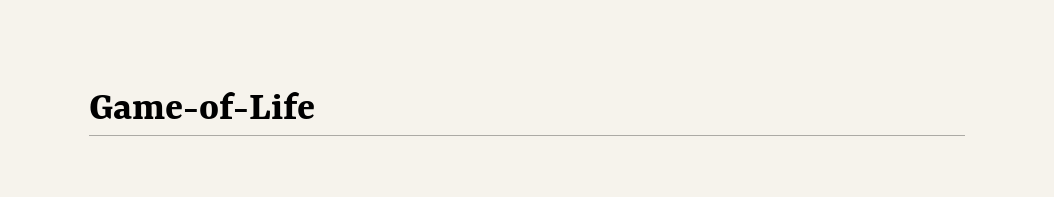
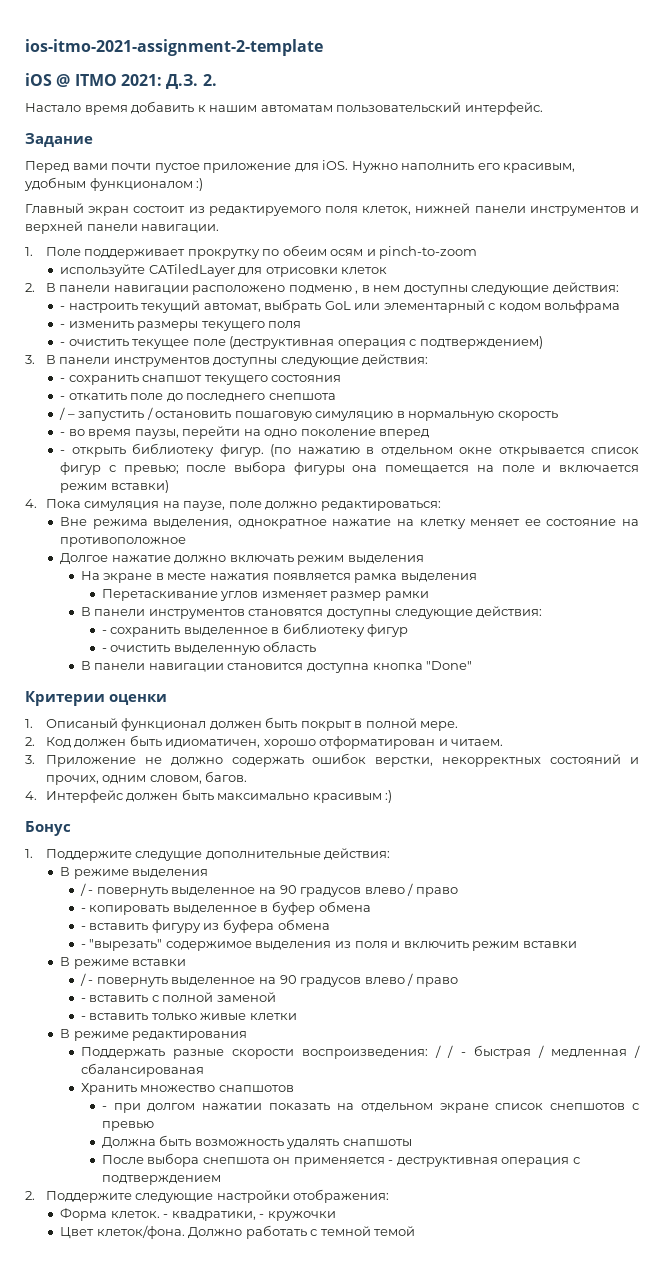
- Game-of-Life
+ ios-itmo-2021-assignment-2-template
+ iOS @ ITMO 2021: Д.З. 2.
+ Настало время добавить к нашим автоматам пользовательский интерфейс.
+ Задание
+ Перед вами почти пустое приложение для iOS. Нужно наполнить его красивым, удобным функционалом :)
+ Главный экран состоит из редактируемого поля клеток, нижней панели инструментов и верхней панели навигации.
+ 1. Поле поддерживает прокрутку по обеим осям и pinch-to-zoom
+ используйте CATiledLayer для отрисовки клеток
+ 2. В панели навигации расположено подменю , в нем доступны следующие действия:
+ - настроить текущий автомат, выбрать GoL или элементарный с кодом вольфрама
+ - изменить размеры текущего поля
+ - очистить текущее поле (деструктивная операция с подтверждением)
+ 3. В панели инструментов доступны следующие действия:
+ - сохранить снапшот текущего состояния
+ - откатить поле до последнего снепшота
+ / – запустить / остановить пошаговую симуляцию в нормальную скорость
+ - во время паузы, перейти на одно поколение вперед
+ - открыть библиотеку фигур. (по нажатию в отдельном окне открывается список фигур с превью; после выбора фигуры она помещается на поле и включается режим вставки)
+ 4. Пока симуляция на паузе, поле должно редактироваться:
+ Вне режима выделения, однократное нажатие на клетку меняет ее состояние на противоположное
+ Долгое нажатие должно включать режим выделения
+ На экране в месте нажатия появляется рамка выделения
+ Перетаскивание углов изменяет размер рамки
+ В панели инструментов становятся доступны следующие действия:
+ - сохранить выделенное в библиотеку фигур
+ - очистить выделенную область
+ В панели навигации становится доступна кнопка "Done"
+ Критерии оценки
+ 1. Описаный функционал должен быть покрыт в полной мере.
+ 2. Код должен быть идиоматичен, хорошо отформатирован и читаем.
+ 3. Приложение не должно содержать ошибок верстки, некорректных состояний и прочих, одним словом, багов.
+ 4. Интерфейс должен быть максимально красивым :)
+ Бонус
+ 1. Поддержите следущие дополнительные действия:
+ В режиме выделения
+ / - повернуть выделенное на 90 градусов влево / право
+ - копировать выделенное в буфер обмена
+ - вставить фигуру из буфера обмена
+ - "вырезать" содержимое выделения из поля и включить режим вставки
+ В режиме вставки
+ / - повернуть выделенное на 90 градусов влево / право
+ - вставить с полной заменой
+ - вставить только живые клетки
+ В режиме редактирования
+ Поддержать разные скорости воспроизведения: / / - быстрая / медленная / сбалансированая
+ Хранить множество снапшотов
+ - при долгом нажатии показать на отдельном экране список снепшотов с превью
+ Должна быть возможность удалять снапшоты
+ После выбора снепшота он применяется - деструктивная операция с подтверждением
+ 2. Поддержите следующие настройки отображения:
+ Форма клеток. - квадратики, - кружочки
+ Цвет клеток/фона. Должно работать с темной темой

